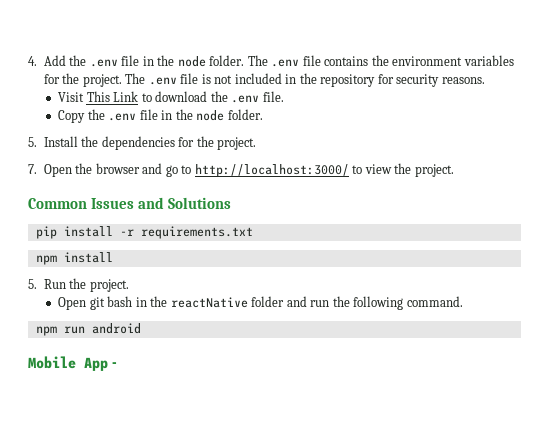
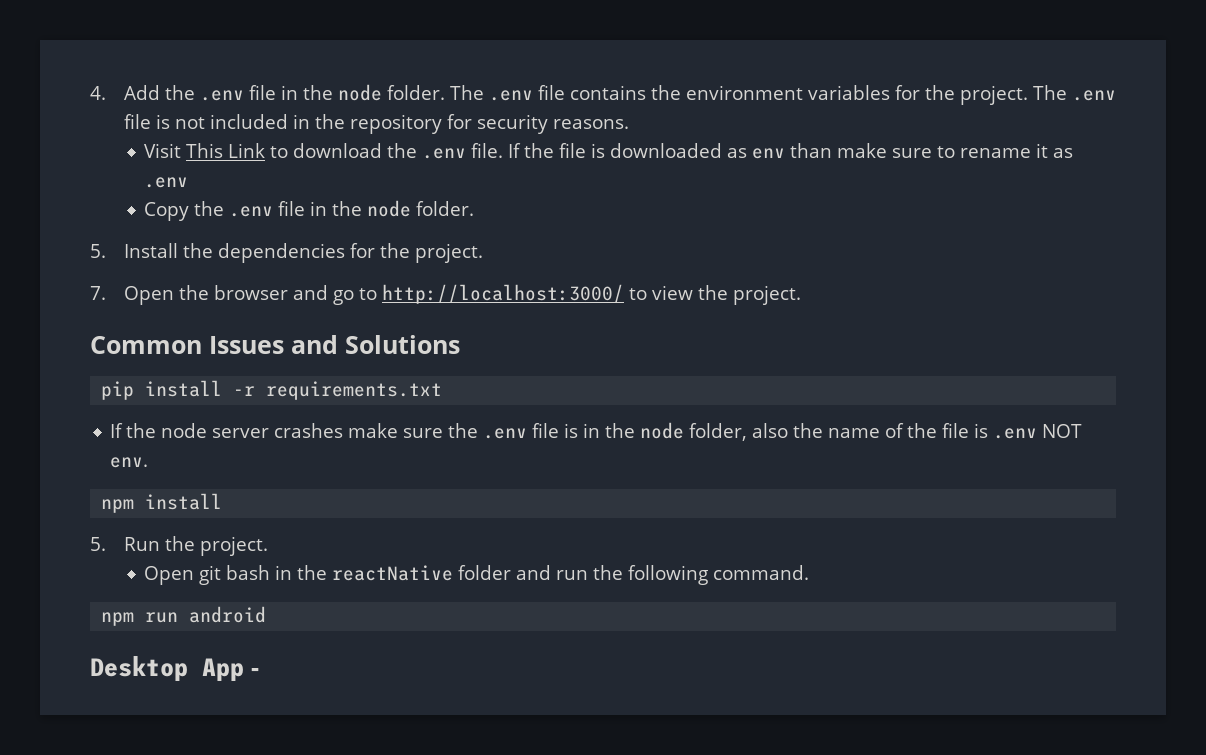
+ If the file is downloaded as env than make sure to rename it as .env
+ If the node server crashes make sure the .env file is in the node folder, also the name of the file is .env NOT env.
- Mobile App -
+ Desktop App -

